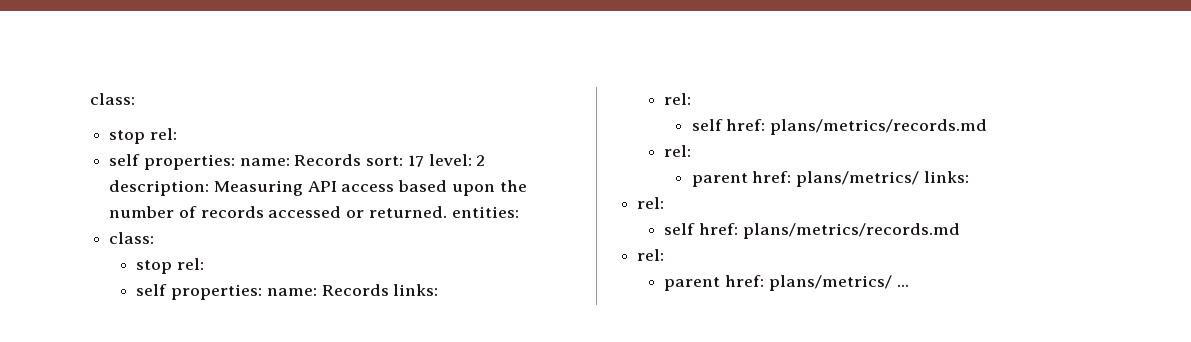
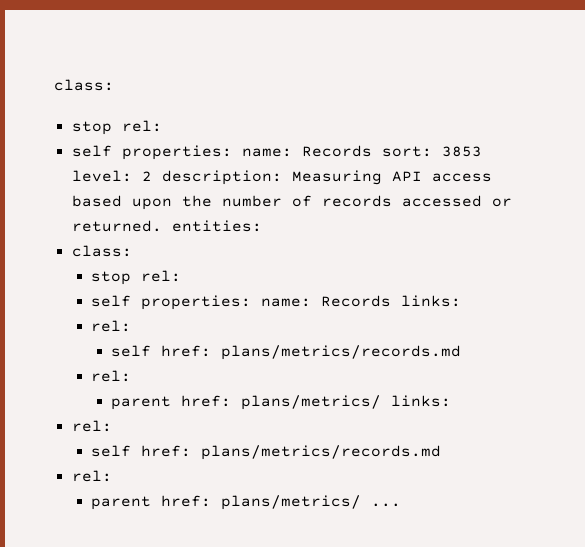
- self properties: name: Records sort: 17 level: 2 description: Measuring API access based upon the number of records accessed or returned. entities:
+ self properties: name: Records sort: 3853 level: 2 description: Measuring API access based upon the number of records accessed or returned. entities:

